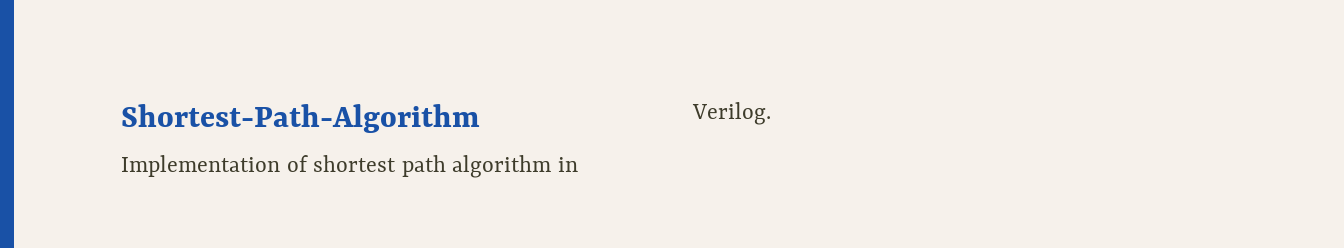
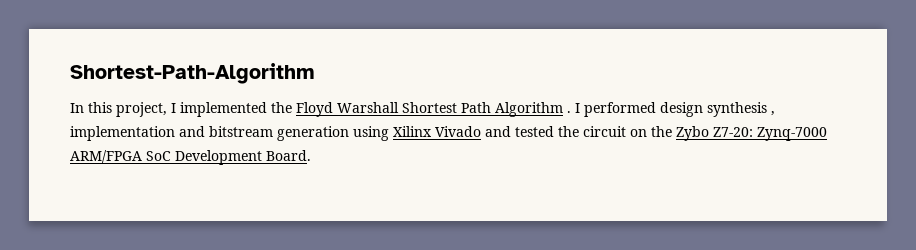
- Implementation of shortest path algorithm in Verilog.
+ In this project, I implemented the Floyd Warshall Shortest Path Algorithm . I performed design synthesis , implementation and bitstream generation using Xilinx Vivado and tested the circuit on the Zybo Z7-20: Zynq-7000 ARM/FPGA SoC Development Board.

